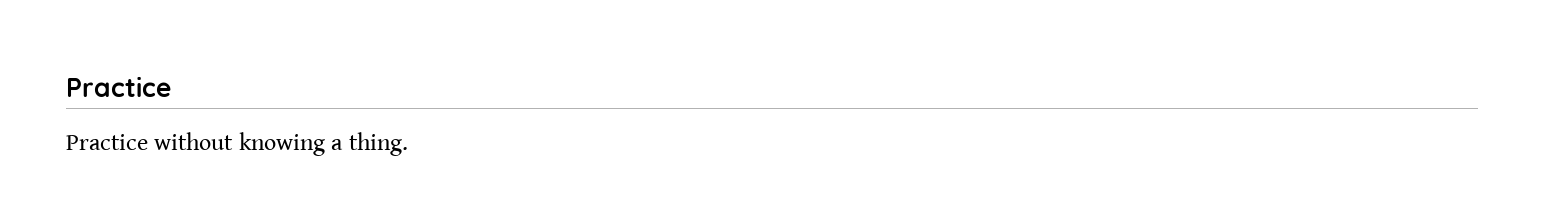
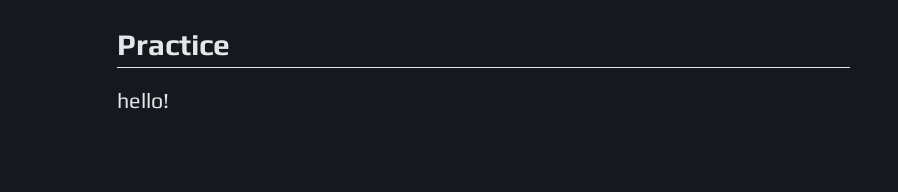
- Practice without knowing a thing.
+ hello!

